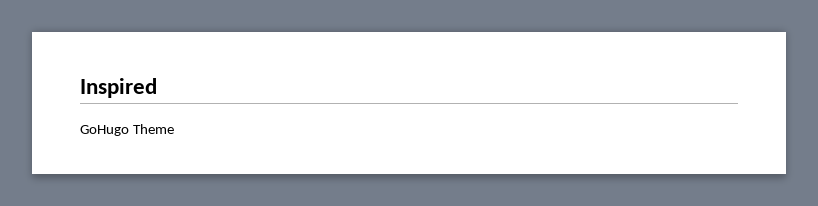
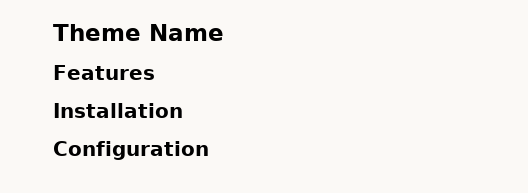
- Inspired
- GoHugo Theme
+ Theme Name
+ Features
+ Installation
+ Configuration

